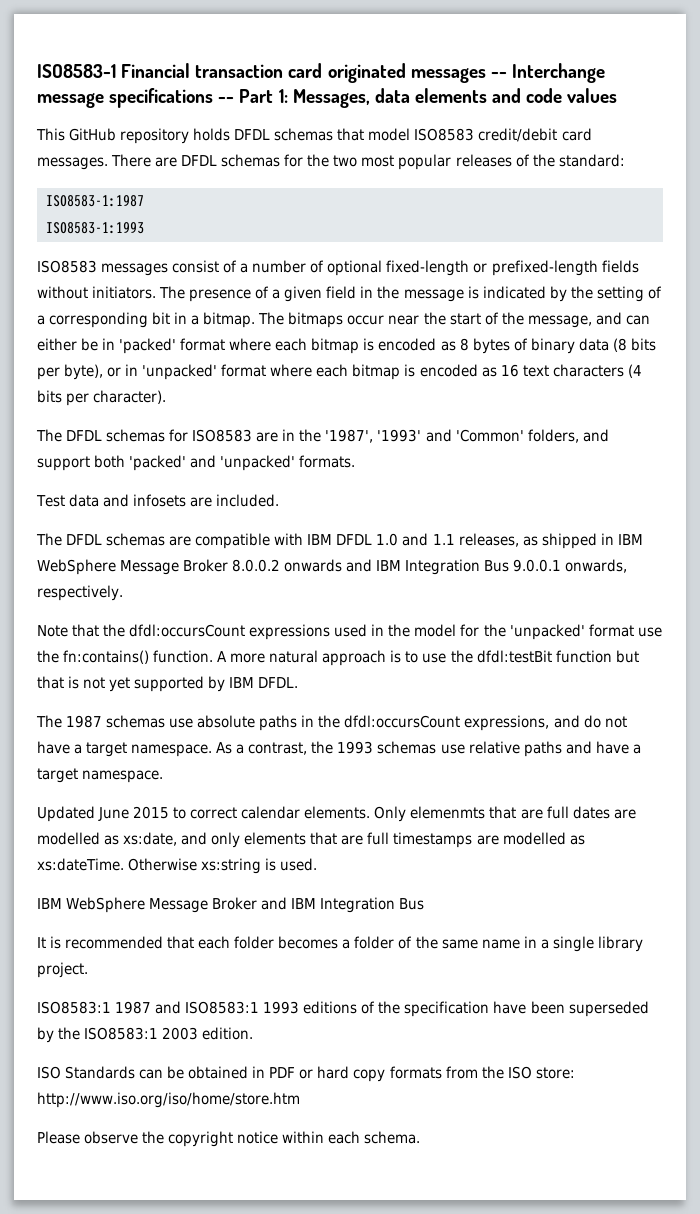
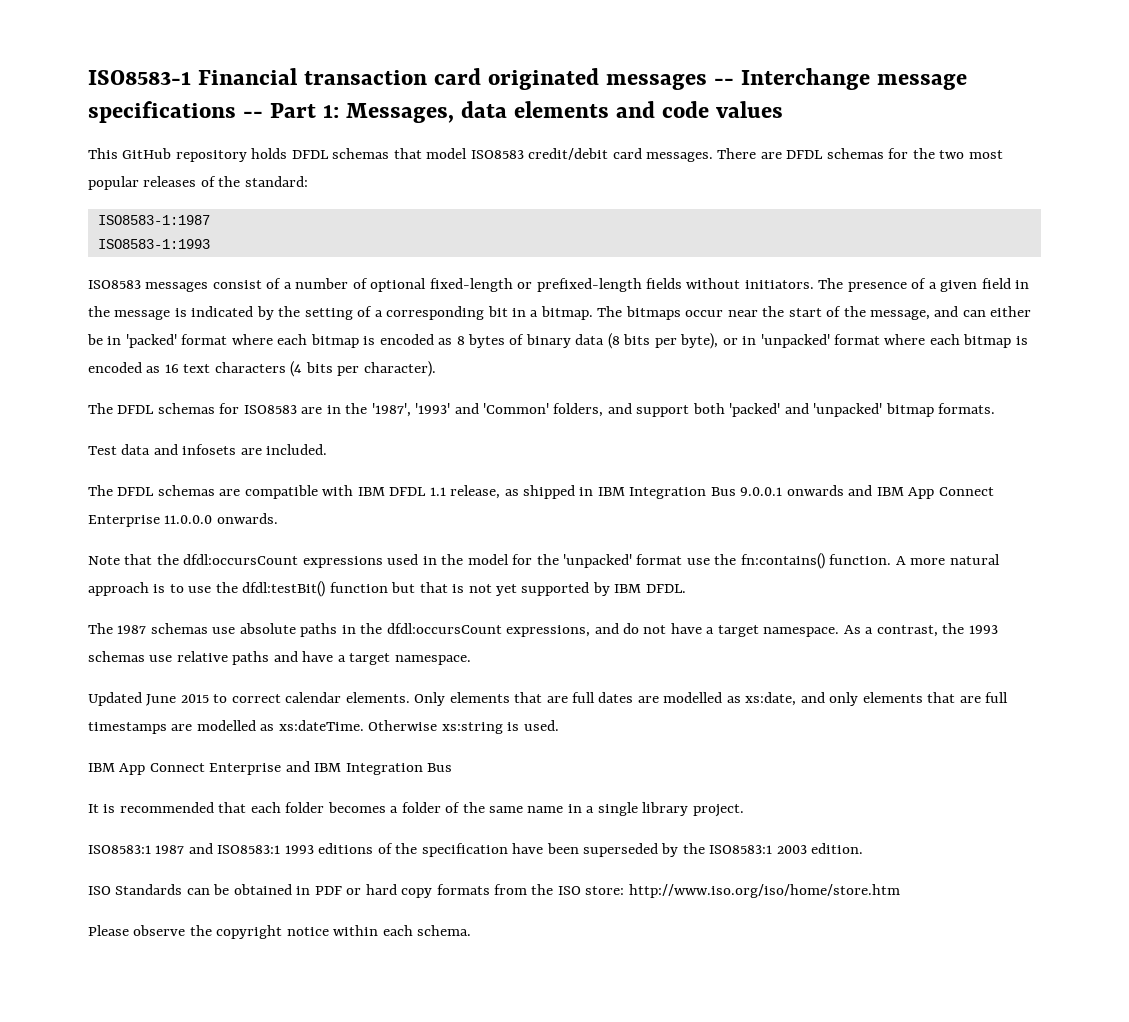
- The DFDL schemas for ISO8583 are in the '1987', '1993' and 'Common' folders, and support both 'packed' and 'unpacked' formats.
+ The DFDL schemas for ISO8583 are in the '1987', '1993' and 'Common' folders, and support both 'packed' and 'unpacked' bitmap formats.
- The DFDL schemas are compatible with IBM DFDL 1.0 and 1.1 releases, as shipped in IBM WebSphere Message Broker 8.0.0.2 onwards and IBM Integration Bus 9.0.0.1 onwards, respectively.
+ The DFDL schemas are compatible with IBM DFDL 1.1 release, as shipped in IBM Integration Bus 9.0.0.1 onwards and IBM App Connect Enterprise 11.0.0.0 onwards.
- A more natural approach is to use the dfdl:testBit function but that is not yet supported by IBM DFDL.
+ A more natural approach is to use the dfdl:testBit() function but that is not yet supported by IBM DFDL.
- Only elemenmts that are full dates are modelled as xs:date, and only elements that are full timestamps are modelled as xs:dateTime.
+ Only elements that are full dates are modelled as xs:date, and only elements that are full timestamps are modelled as xs:dateTime.
- IBM WebSphere Message Broker and IBM Integration Bus
+ IBM App Connect Enterprise and IBM Integration Bus

